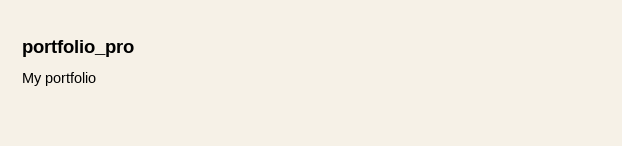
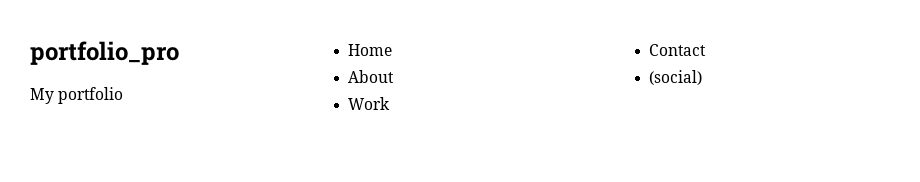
+ Home
+ About
+ Work
+ Contact
+ (social)

